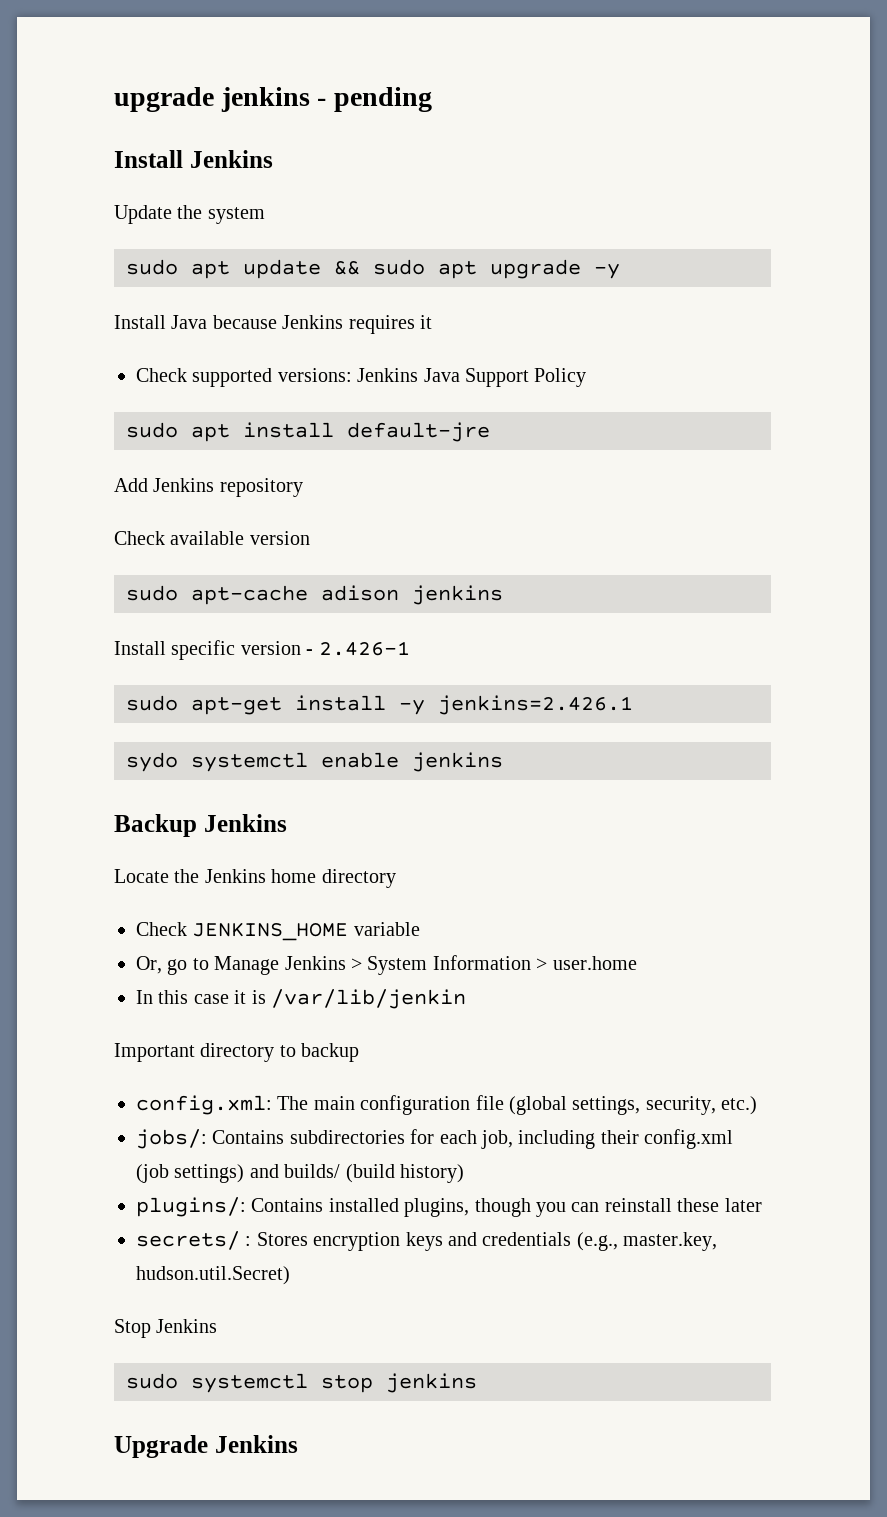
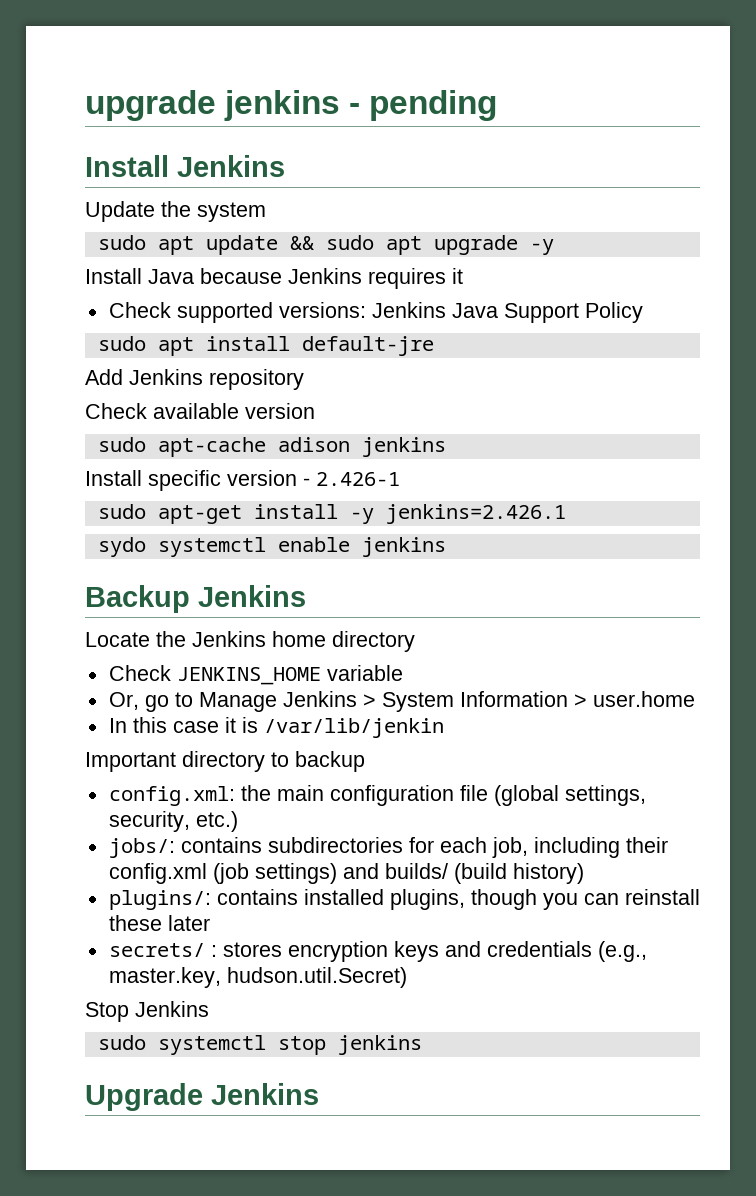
- config.xml: The main configuration file (global settings, security, etc.)
+ config.xml: the main configuration file (global settings, security, etc.)
- jobs/: Contains subdirectories for each job, including their config.xml (job settings) and builds/ (build history)
+ jobs/: contains subdirectories for each job, including their config.xml (job settings) and builds/ (build history)
- plugins/: Contains installed plugins, though you can reinstall these later
+ plugins/: contains installed plugins, though you can reinstall these later
- secrets/ : Stores encryption keys and credentials (e.g., master.key, hudson.util.Secret)
+ secrets/ : stores encryption keys and credentials (e.g., master.key, hudson.util.Secret)

